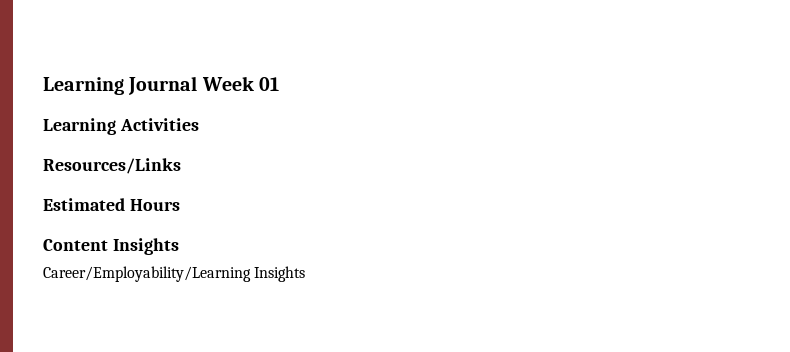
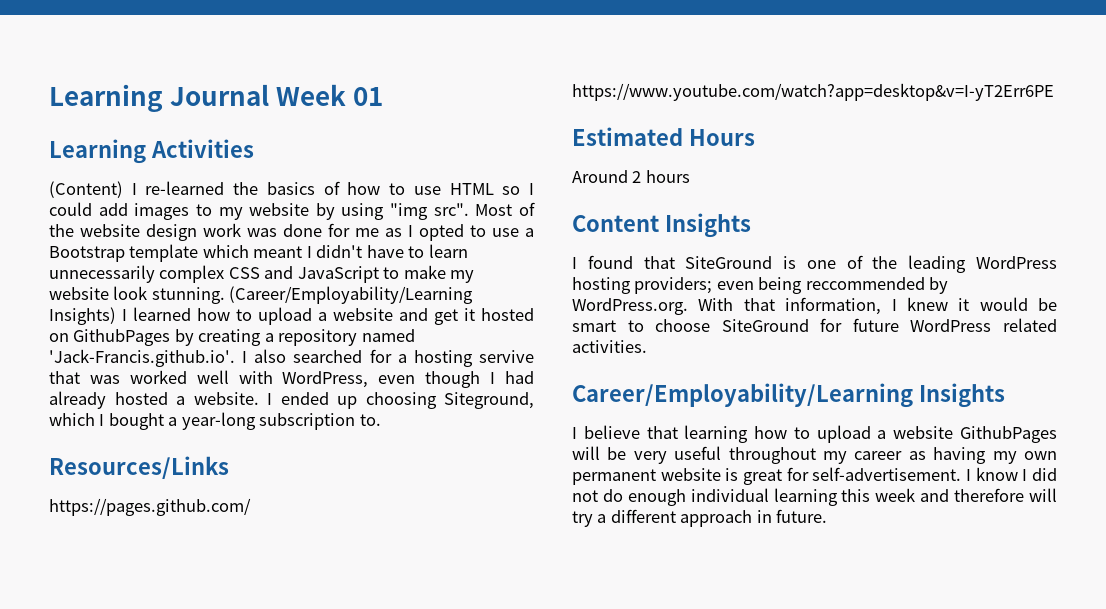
+ (Content) I re-learned the basics of how to use HTML so I could add images to my website by using "img src". Most of the website design work was done for me as I opted to use a Bootstrap template which meant I didn't have to learn unnecessarily complex CSS and JavaScript to make my website look stunning. (Career/Employability/Learning Insights) I learned how to upload a website and get it hosted on GithubPages by creating a repository named 'Jack-Francis.github.io'. I also searched for a hosting servive that was worked well with WordPress, even though I had already hosted a website. I ended up choosing Siteground, which I bought a year-long subscription to.
+ https://pages.github.com/ https://www.youtube.com/watch?app=desktop&v=I-yT2Err6PE
+ Around 2 hours
+ I found that SiteGround is one of the leading WordPress hosting providers; even being reccommended by WordPress.org. With that information, I knew it would be smart to choose SiteGround for future WordPress related activities.
  Career/Employability/Learning Insights
+ I believe that learning how to upload a website GithubPages will be very useful throughout my career as having my own permanent website is great for self-advertisement. I know I did not do enough individual learning this week and therefore will try a different approach in future.

